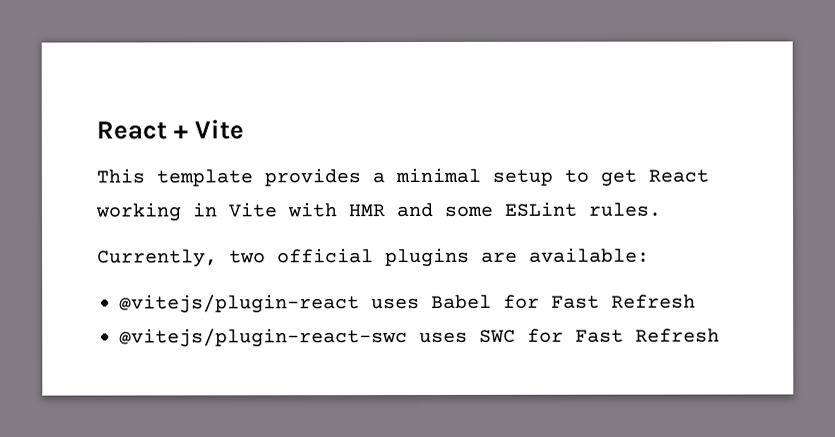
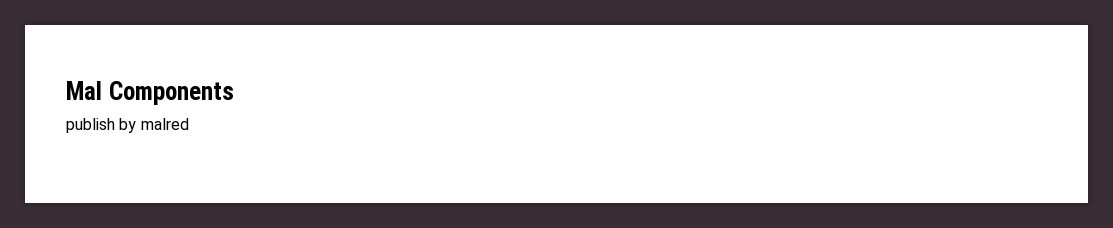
- React + Vite
- This template provides a minimal setup to get React working in Vite with HMR and some ESLint rules.
- Currently, two official plugins are available:
- @vitejs/plugin-react uses Babel for Fast Refresh
- @vitejs/plugin-react-swc uses SWC for Fast Refresh
+ Mal Components
+ publish by malred

